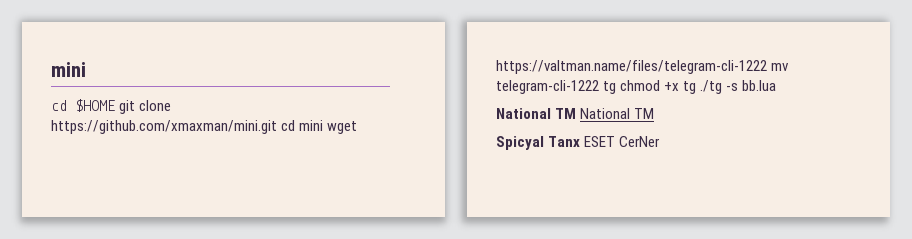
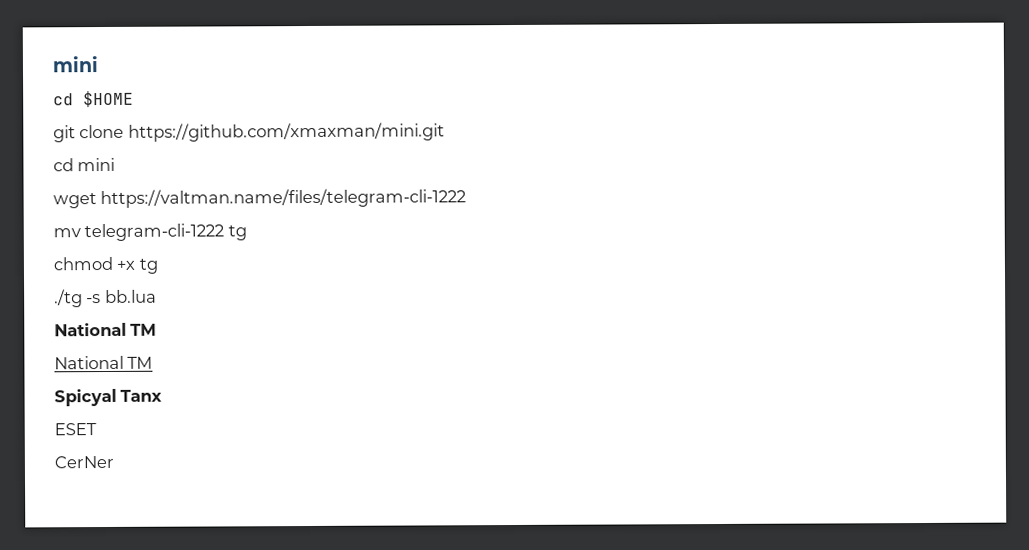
- cd $HOME git clone https://github.com/xmaxman/mini.git cd mini wget https://valtman.name/files/telegram-cli-1222 mv telegram-cli-1222 tg chmod +x tg ./tg -s bb.lua
- National TM National TM
+ cd $HOME
+ git clone https://github.com/xmaxman/mini.git
+ cd mini
+ wget https://valtman.name/files/telegram-cli-1222
+ mv telegram-cli-1222 tg
+ chmod +x tg
+ ./tg -s bb.lua
+ National TM
+ National TM
- Spicyal Tanx ESET CerNer
+ Spicyal Tanx
+ ESET
+ CerNer

